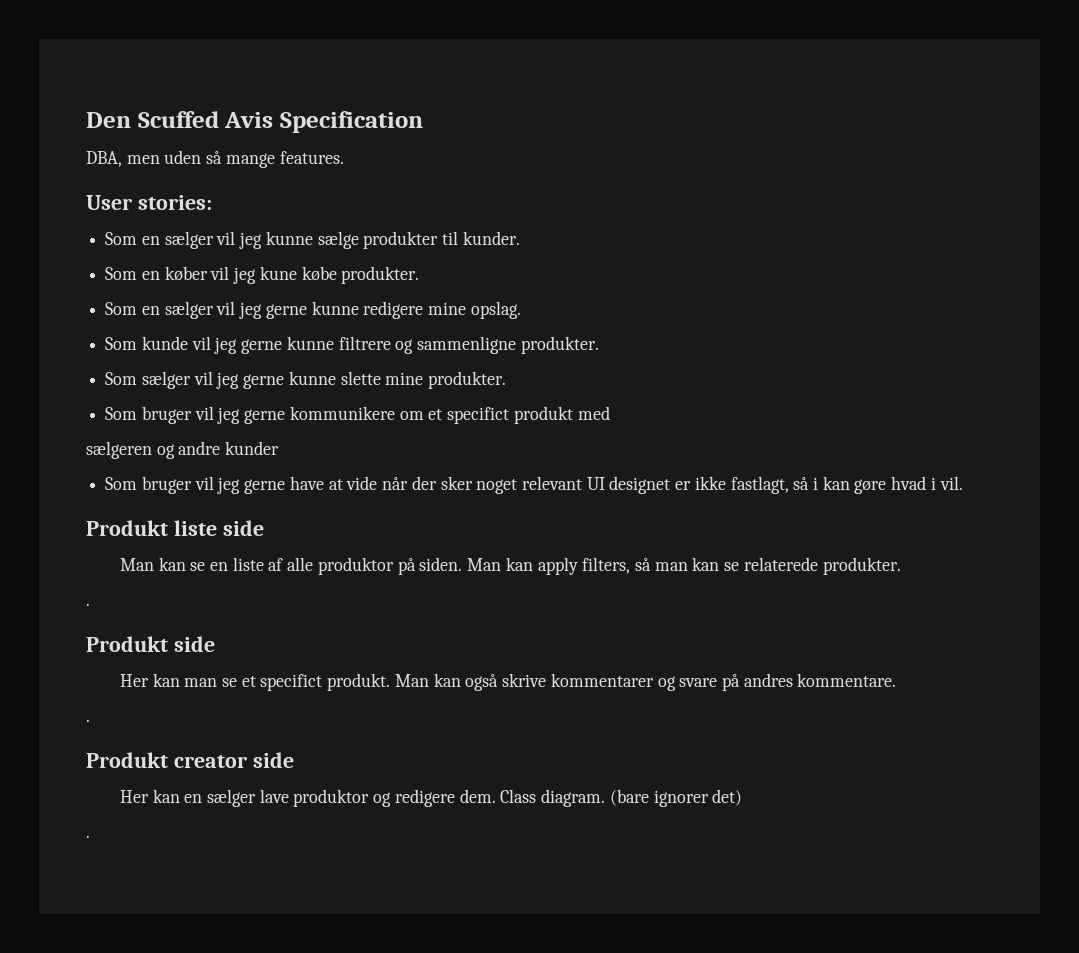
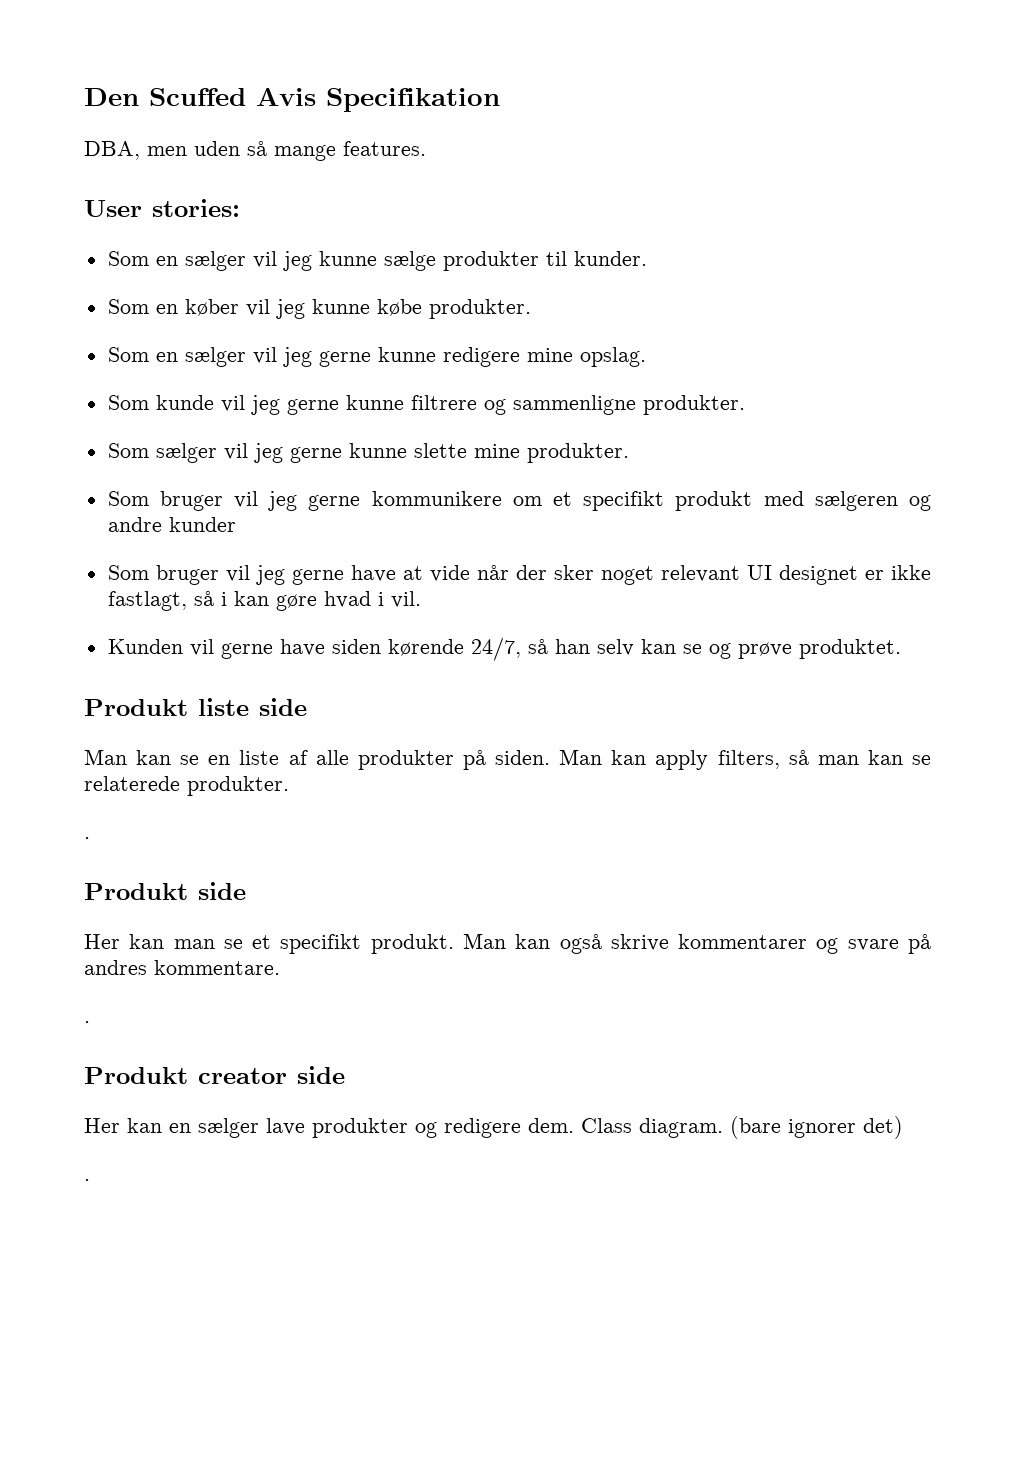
- Den Scuffed Avis Specification
+ Den Scuffed Avis Specifikation
- Som en køber vil jeg kune købe produkter.
+ Som en køber vil jeg kunne købe produkter.
- Som bruger vil jeg gerne kommunikere om et specifict produkt med
- sælgeren og andre kunder
+ Som bruger vil jeg gerne kommunikere om et specifikt produkt med sælgeren og andre kunder
+ Kunden vil gerne have siden kørende 24/7, så han selv kan se og prøve produktet.
- Man kan se en liste af alle produktor på siden.
+ Man kan se en liste af alle produkter på siden.
- Her kan man se et specifict produkt.
+ Her kan man se et specifikt produkt.
- Her kan en sælger lave produktor og redigere dem.
+ Her kan en sælger lave produkter og redigere dem.

